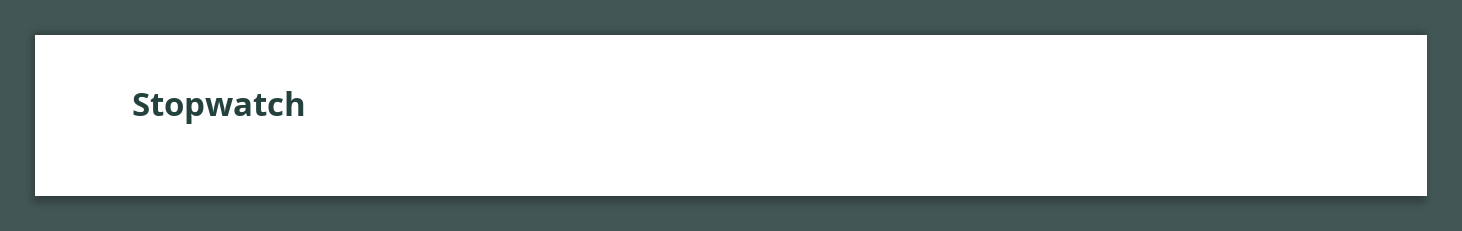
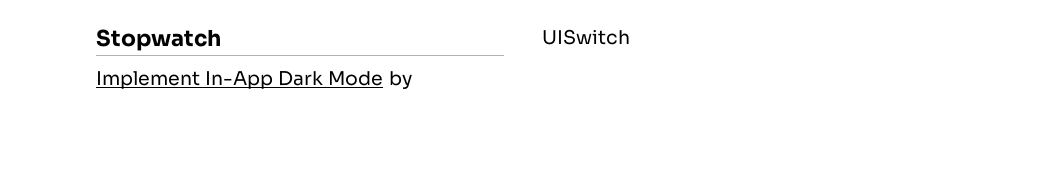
+ Implement In-App Dark Mode by UISwitch

